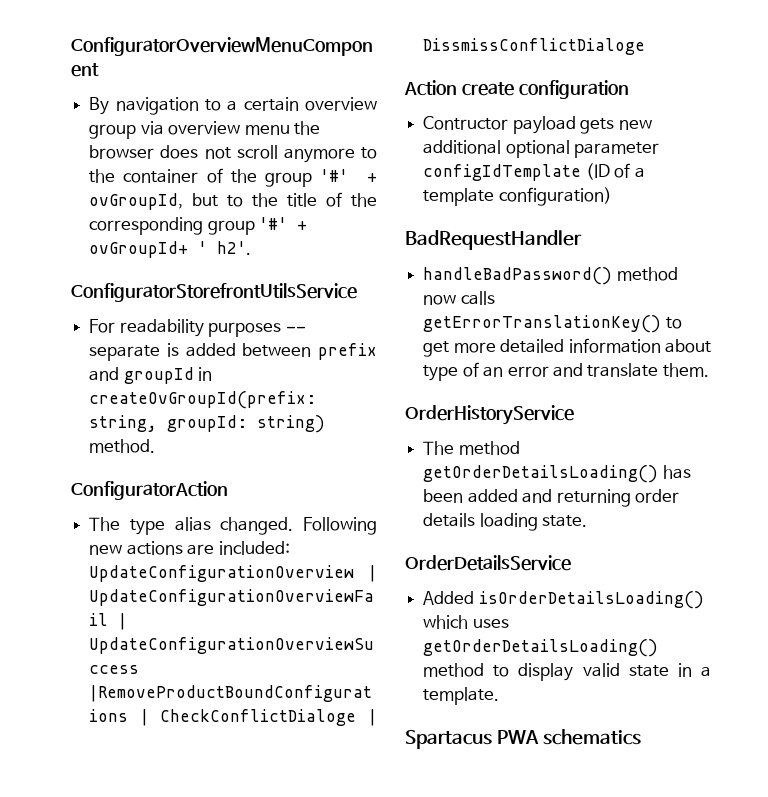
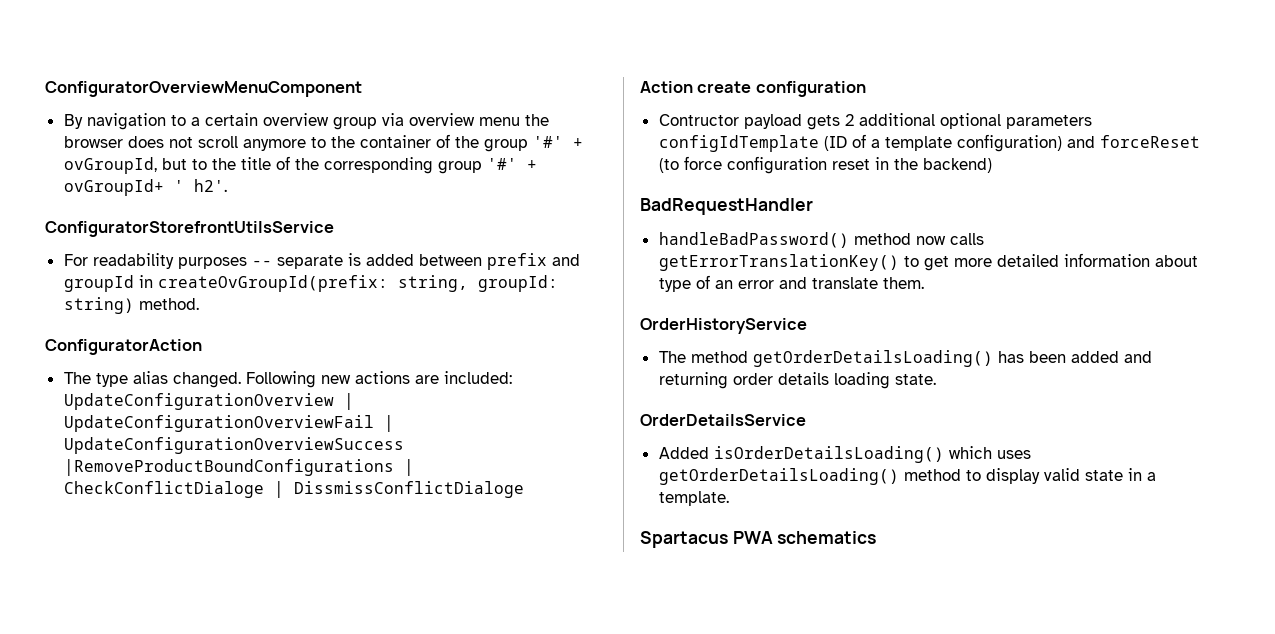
- Contructor payload gets new additional optional parameter configIdTemplate (ID of a template configuration)
+ Contructor payload gets 2 additional optional parameters configIdTemplate (ID of a template configuration) and forceReset (to force configuration reset in the backend)

